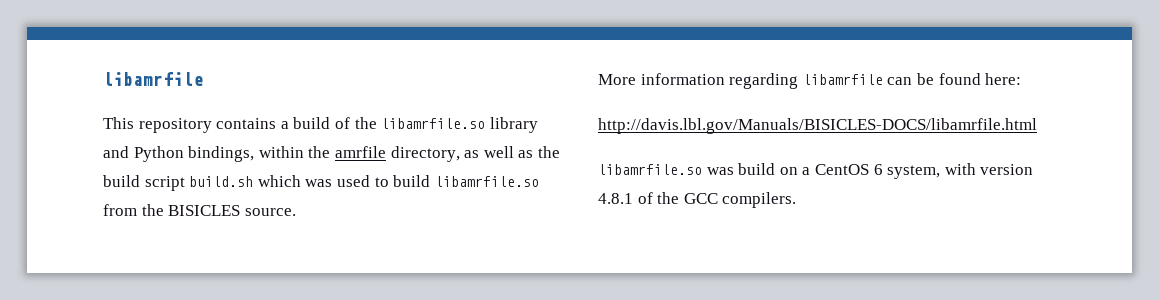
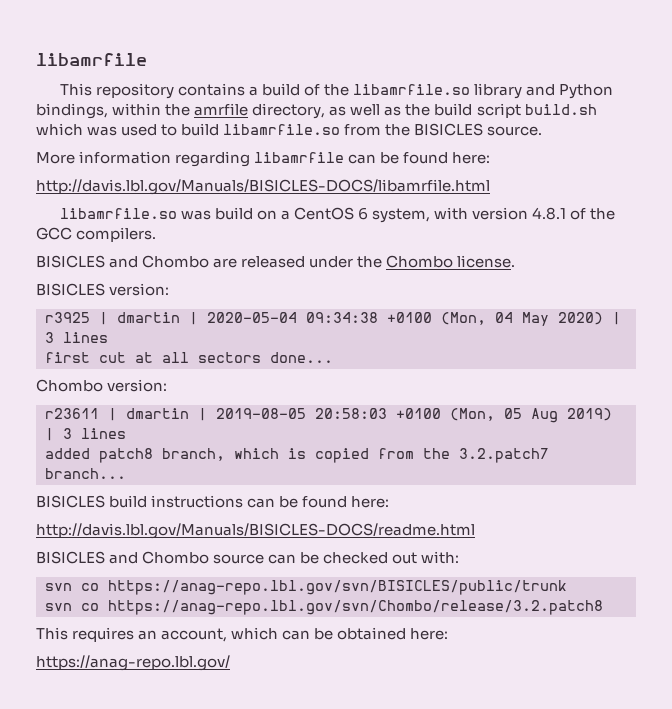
+ BISICLES and Chombo are released under the Chombo license.
+ BISICLES version:
+ r3925 | dmartin | 2020-05-04 09:34:38 +0100 (Mon, 04 May 2020) | 3 lines
+ first cut at all sectors done...
+ Chombo version:
+ r23611 | dmartin | 2019-08-05 20:58:03 +0100 (Mon, 05 Aug 2019) | 3 lines
+ added patch8 branch, which is copied from the 3.2.patch7 branch...
+ BISICLES build instructions can be found here:
+ http://davis.lbl.gov/Manuals/BISICLES-DOCS/readme.html
+ BISICLES and Chombo source can be checked out with:
+ svn co https://anag-repo.lbl.gov/svn/BISICLES/public/trunk
+ svn co https://anag-repo.lbl.gov/svn/Chombo/release/3.2.patch8
+ This requires an account, which can be obtained here:
+ https://anag-repo.lbl.gov/

